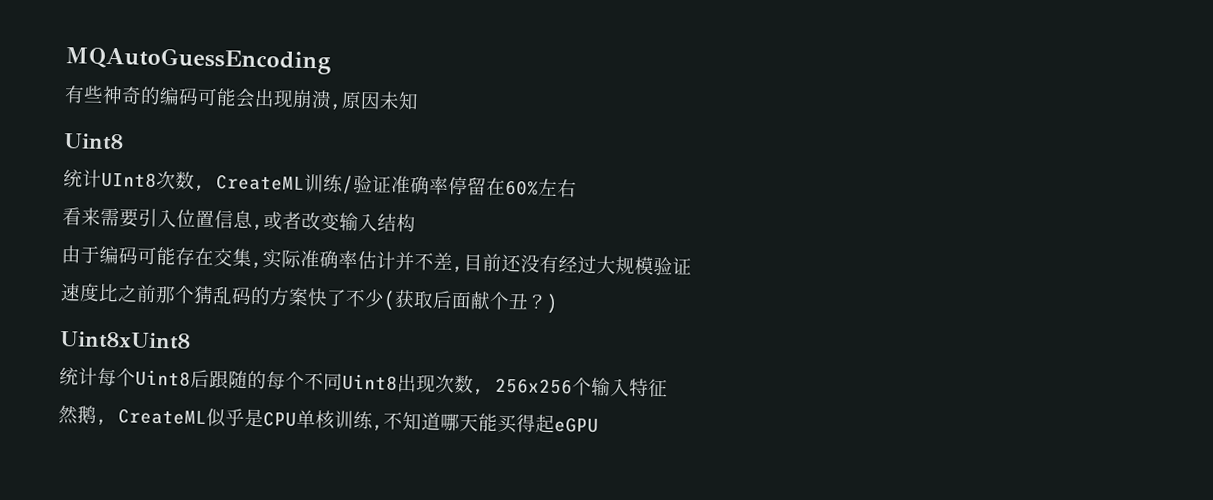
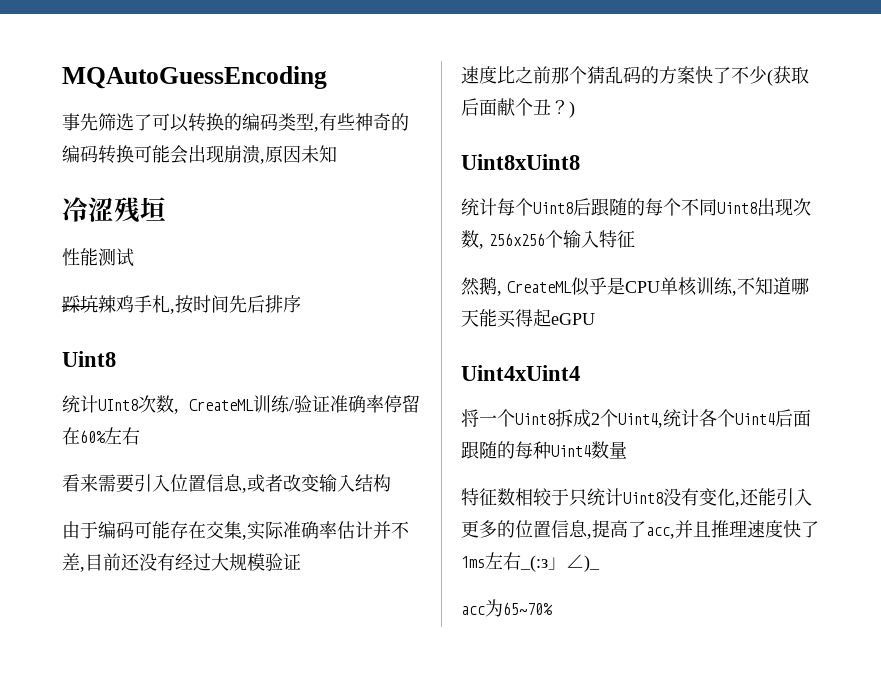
- 有些神奇的编码可能会出现崩溃,原因未知
+ 事先筛选了可以转换的编码类型,有些神奇的编码转换可能会出现崩溃,原因未知
+ 冷涩残垣
+ 性能测试
+ 踩坑辣鸡手札,按时间先后排序
+ Uint4xUint4
+ 将一个Uint8拆成2个Uint4,统计各个Uint4后面跟随的每种Uint4数量
+ 特征数相较于只统计Uint8没有变化,还能引入更多的位置信息,提高了acc,并且推理速度快了1ms左右_(:з」∠)_
+ acc为65~70%

